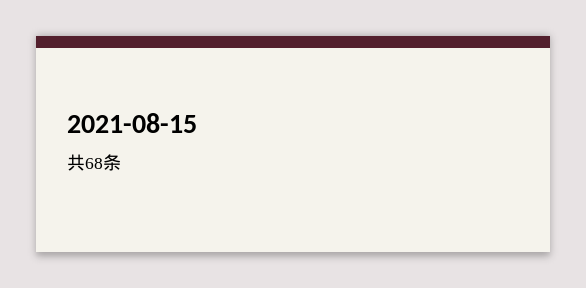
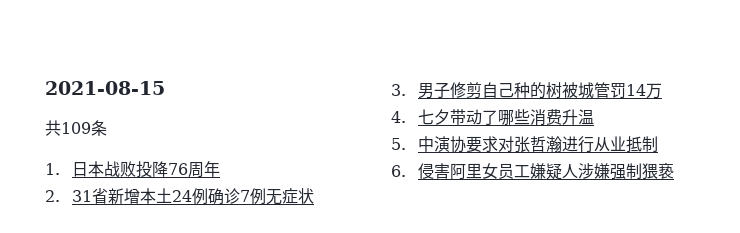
- 共68条
+ 共109条
+ 1.日本战败投降76周年
+ 2. 31省新增本土24例确诊7例无症状
+ 3.男子修剪自己种的树被城管罚14万
+ 4.七夕带动了哪些消费升温
+ 5.中演协要求对张哲瀚进行从业抵制
+ 6.侵害阿里女员工嫌疑人涉嫌强制猥亵

